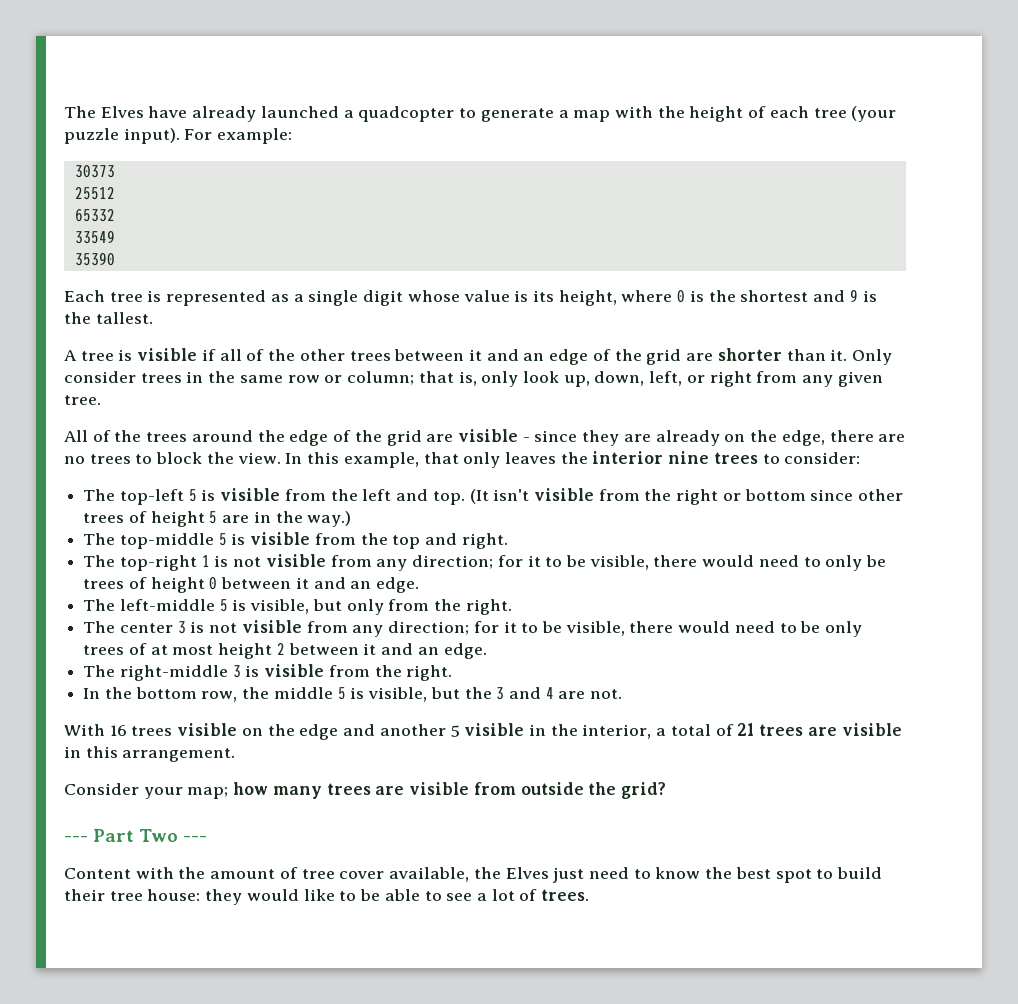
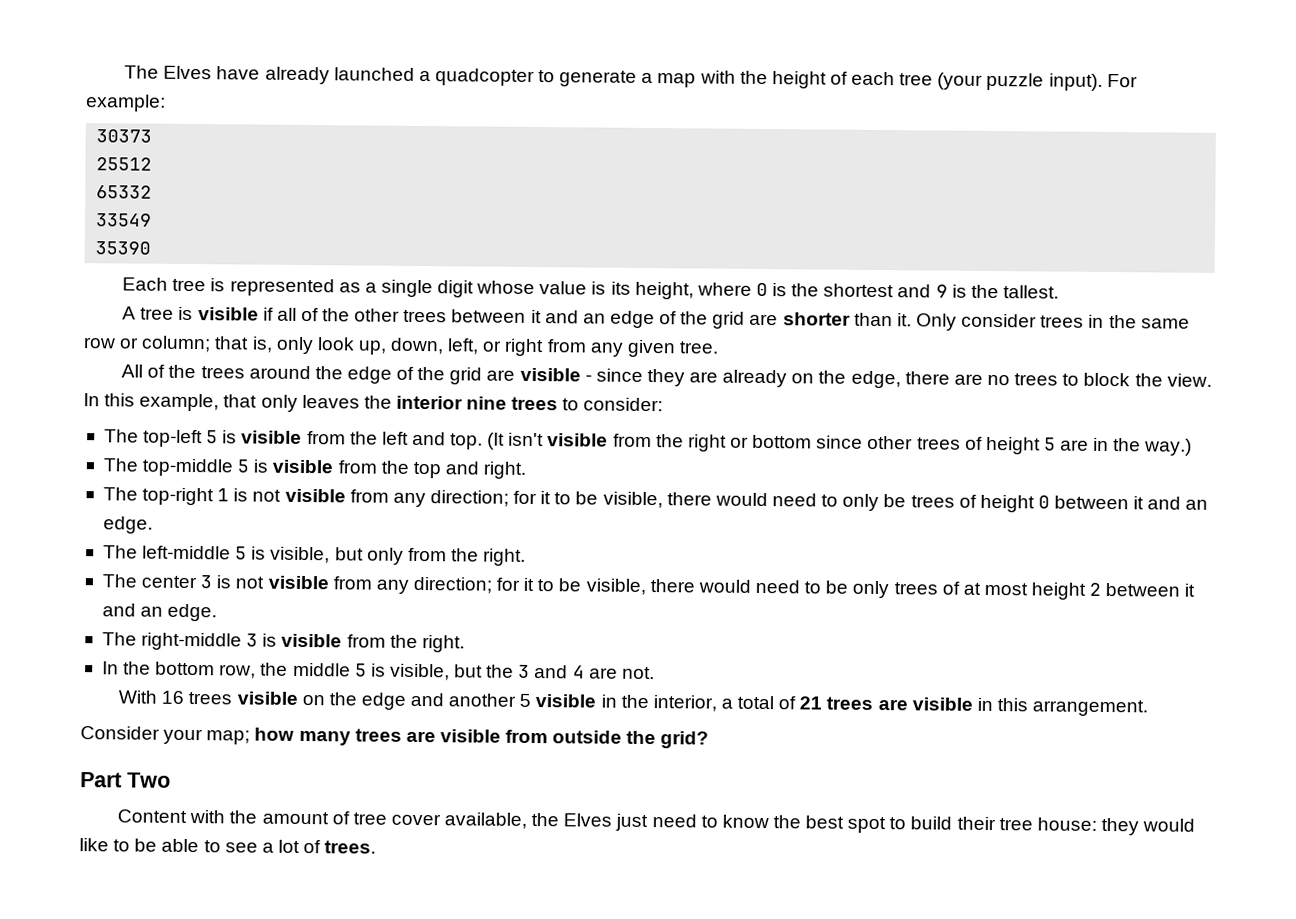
- --- Part Two ---
+ Part Two

